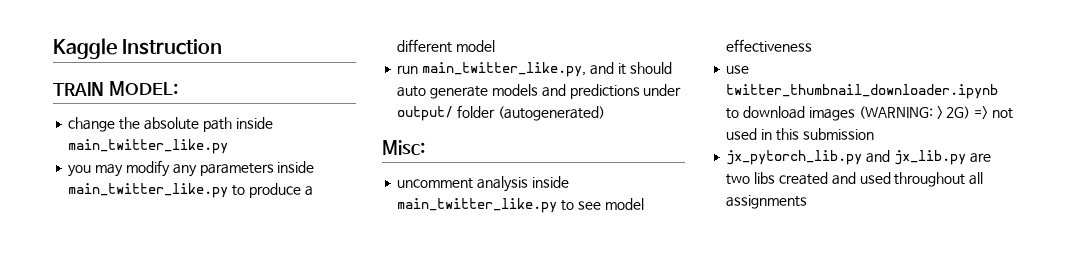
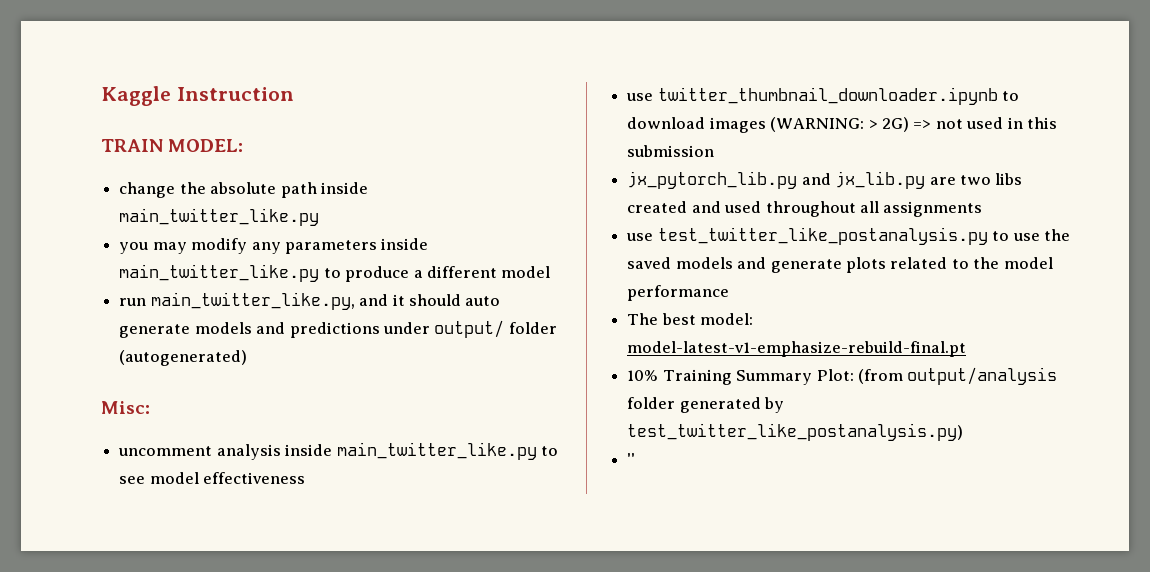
+ use test_twitter_like_postanalysis.py to use the saved models and generate plots related to the model performance
+ The best model: model-latest-v1-emphasize-rebuild-final.pt
+ 10% Training Summary Plot: (from output/analysis folder generated by test_twitter_like_postanalysis.py)
+ ''

